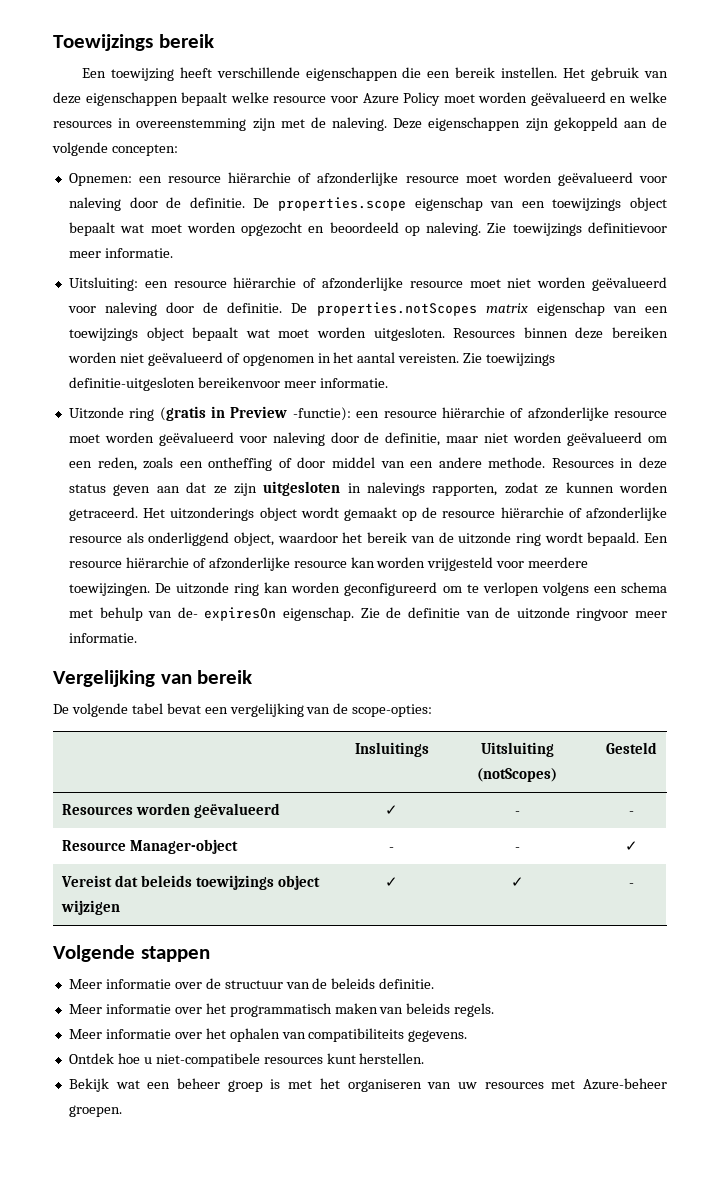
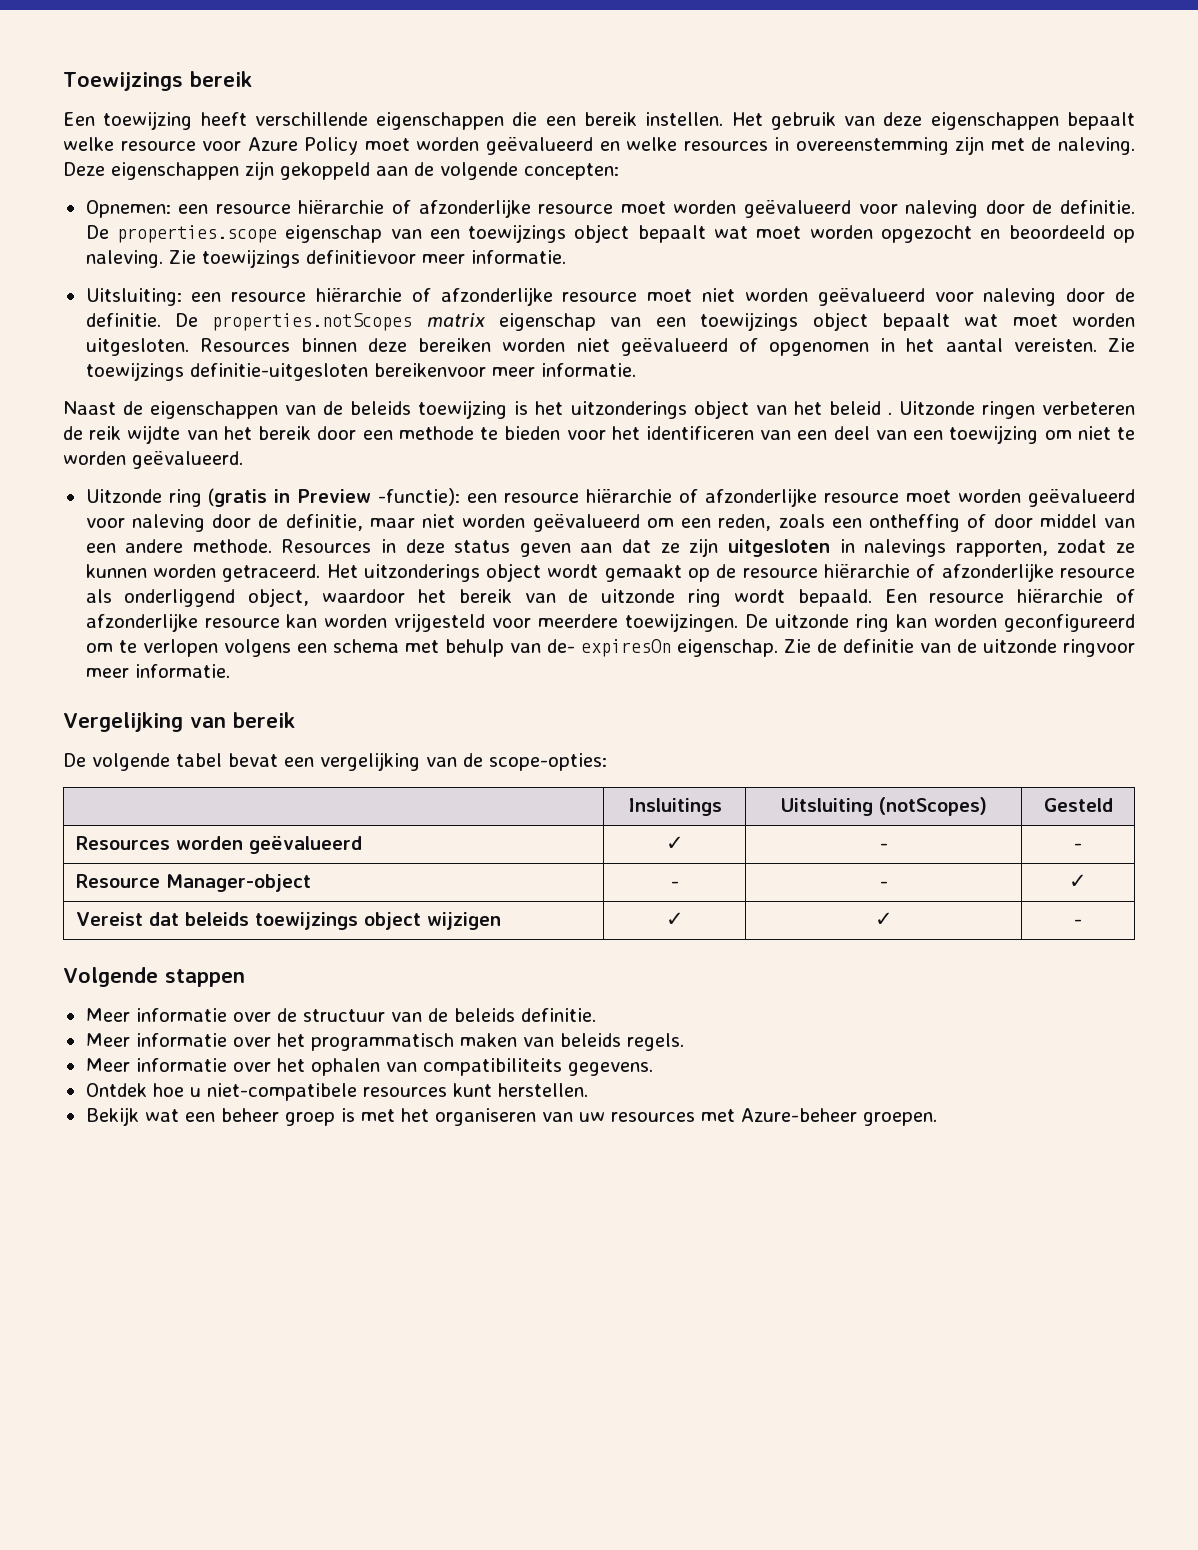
+ Naast de eigenschappen van de beleids toewijzing is het uitzonderings object van het beleid . Uitzonde ringen verbeteren de reik wijdte van het bereik door een methode te bieden voor het identificeren van een deel van een toewijzing om niet te worden geëvalueerd.

